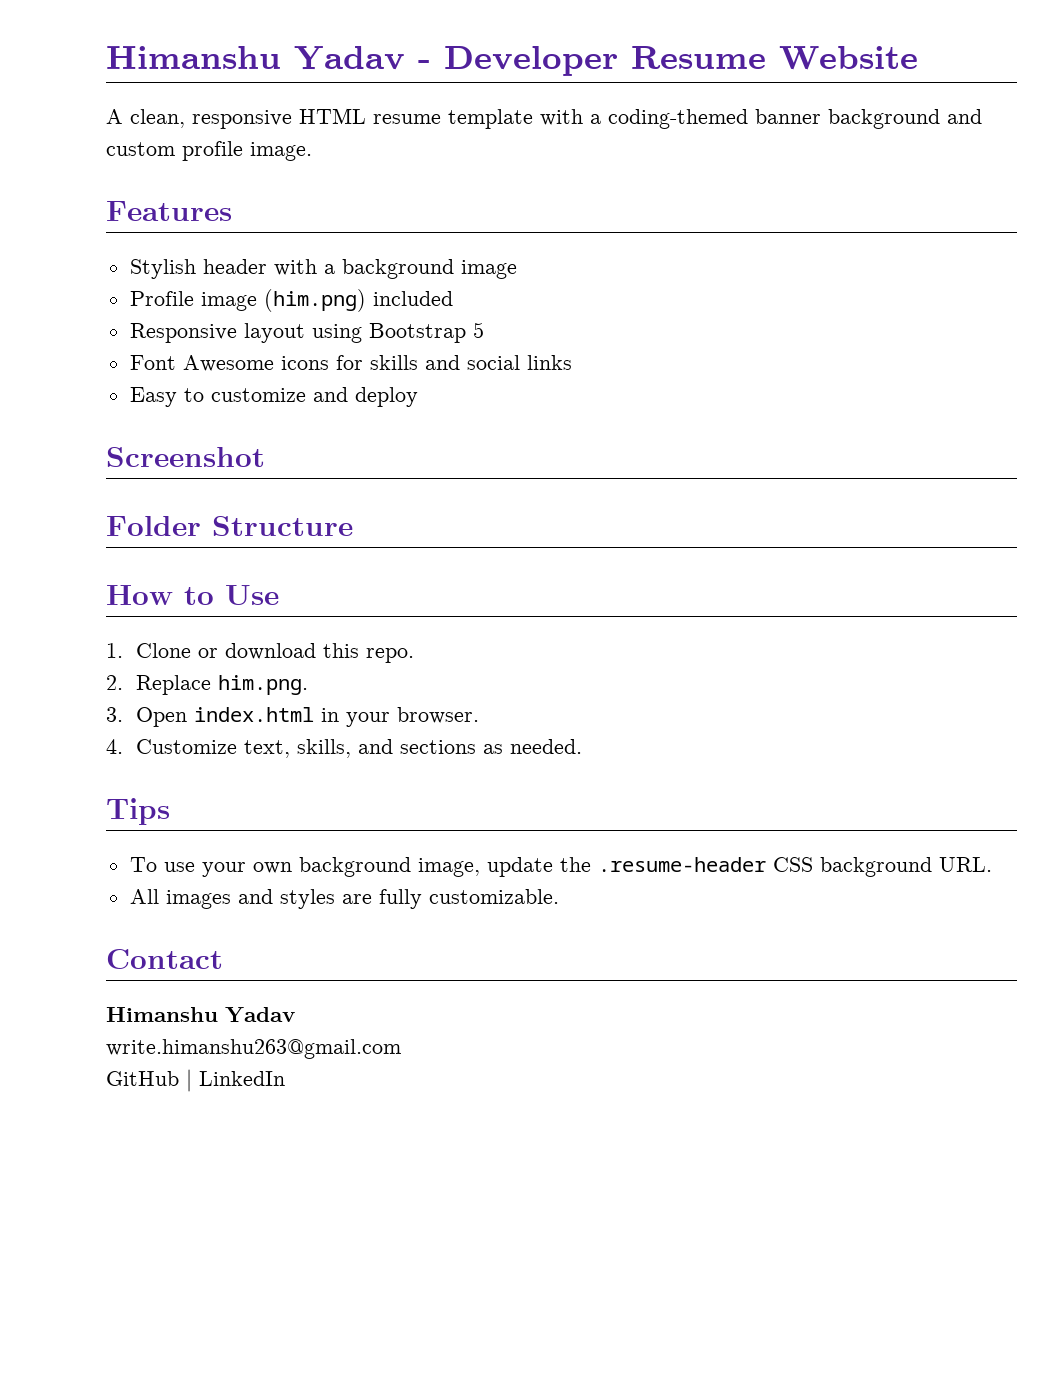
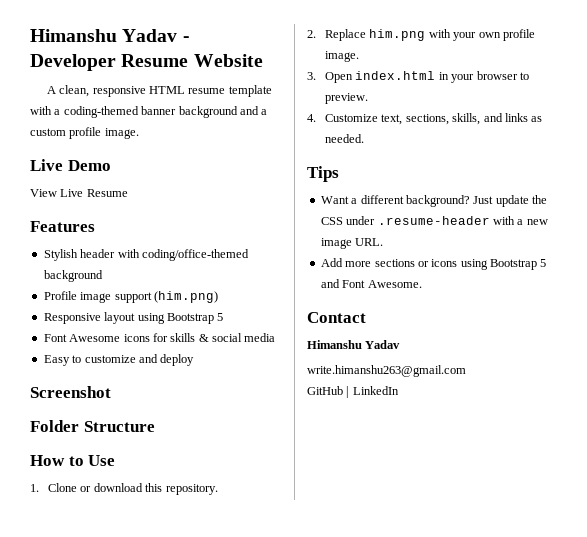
- A clean, responsive HTML resume template with a coding-themed banner background and custom profile image.
+ A clean, responsive HTML resume template with a coding-themed banner background and a custom profile image.
+ Live Demo
+ View Live Resume
- Stylish header with a background image
+ Stylish header with coding/office-themed background
- Profile image (him.png) included
+ Profile image support (him.png)
- Font Awesome icons for skills and social links
+ Font Awesome icons for skills & social media
- 1. Clone or download this repo.
+ 1. Clone or download this repository.
- 2. Replace him.png.
+ 2. Replace him.png with your own profile image.
- 3. Open index.html in your browser.
+ 3. Open index.html in your browser to preview.
- 4. Customize text, skills, and sections as needed.
+ 4. Customize text, sections, skills, and links as needed.
- To use your own background image, update the .resume-header CSS background URL.
- All images and styles are fully customizable.
+ Want a different background? Just update the CSS under .resume-header with a new image URL.
+ Add more sections or icons using Bootstrap 5 and Font Awesome.

